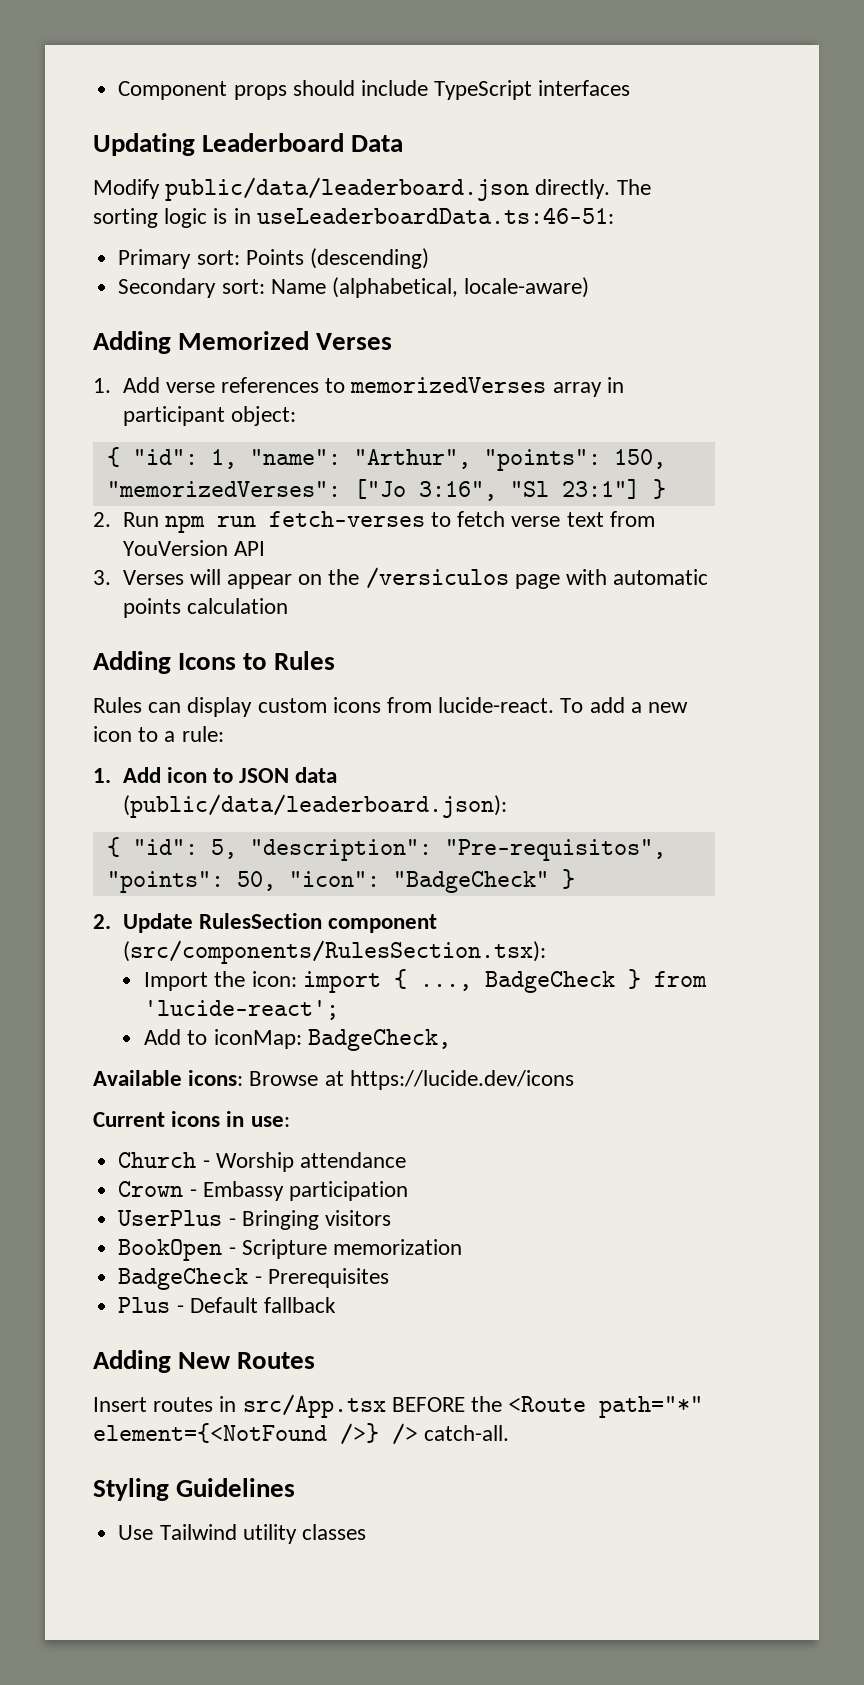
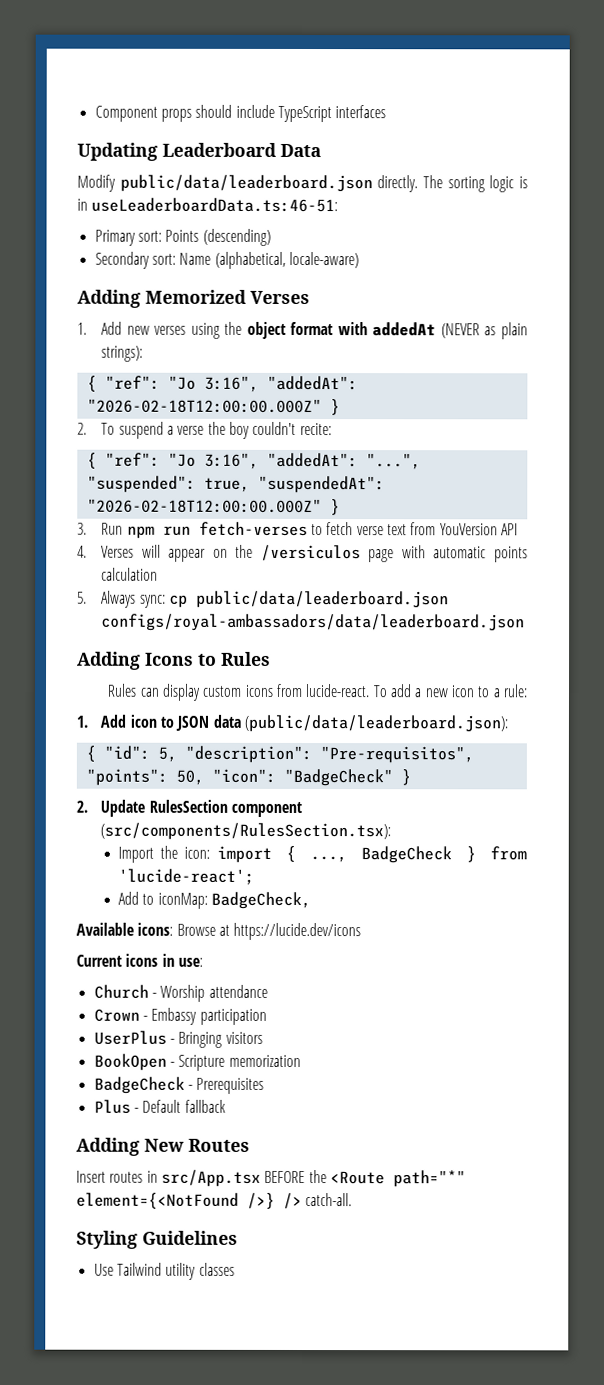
- 1. Add verse references to memorizedVerses array in participant object:
- { "id": 1, "name": "Arthur", "points": 150, "memorizedVerses": ["Jo 3:16", "Sl 23:1"] }
- 2. Run npm run fetch-verses to fetch verse text from YouVersion API
+ 1. Add new verses using the object format with addedAt (NEVER as plain strings):
+ { "ref": "Jo 3:16", "addedAt": "2026-02-18T12:00:00.000Z" }
+ 2. To suspend a verse the boy couldn't recite:
+ { "ref": "Jo 3:16", "addedAt": "...", "suspended": true, "suspendedAt": "2026-02-18T12:00:00.000Z" }
+ 3. Run npm run fetch-verses to fetch verse text from YouVersion API
- 3. Verses will appear on the /versiculos page with automatic points calculation
+ 4. Verses will appear on the /versiculos page with automatic points calculation
+ 5. Always sync: cp public/data/leaderboard.json configs/royal-ambassadors/data/leaderboard.json

